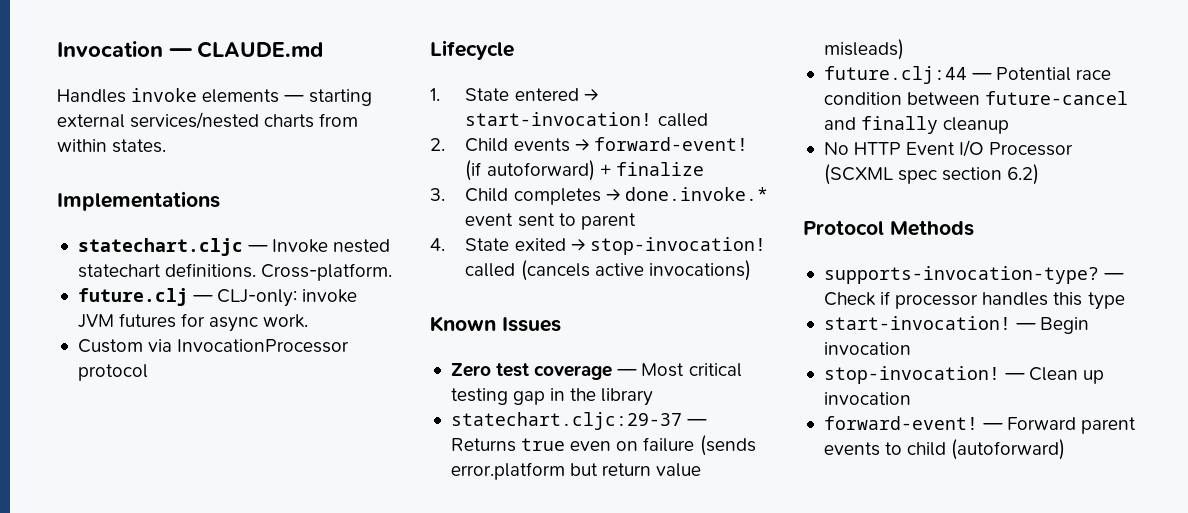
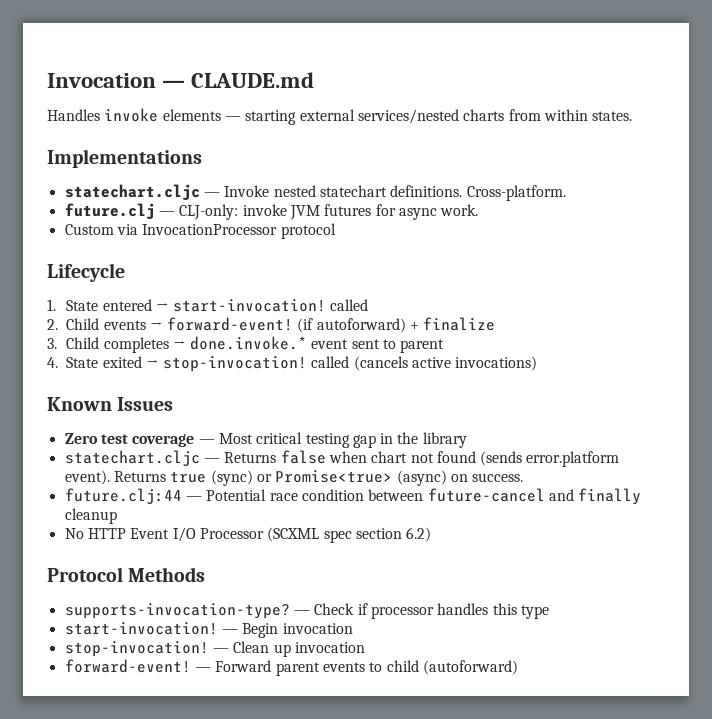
- statechart.cljc:29-37 — Returns true even on failure (sends error.platform but return value misleads)
+ statechart.cljc — Returns false when chart not found (sends error.platform event). Returns true (sync) or Promise<true> (async) on success.

